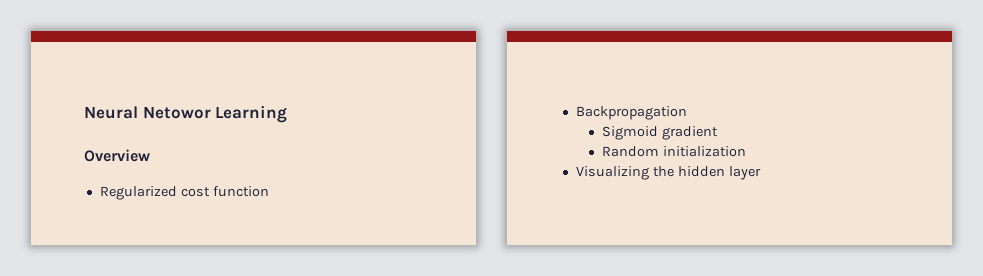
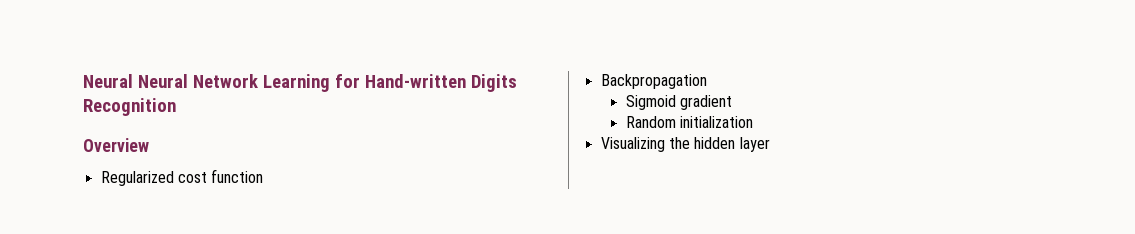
- Neural Netowor Learning
+ Neural Neural Network Learning for Hand-written Digits Recognition

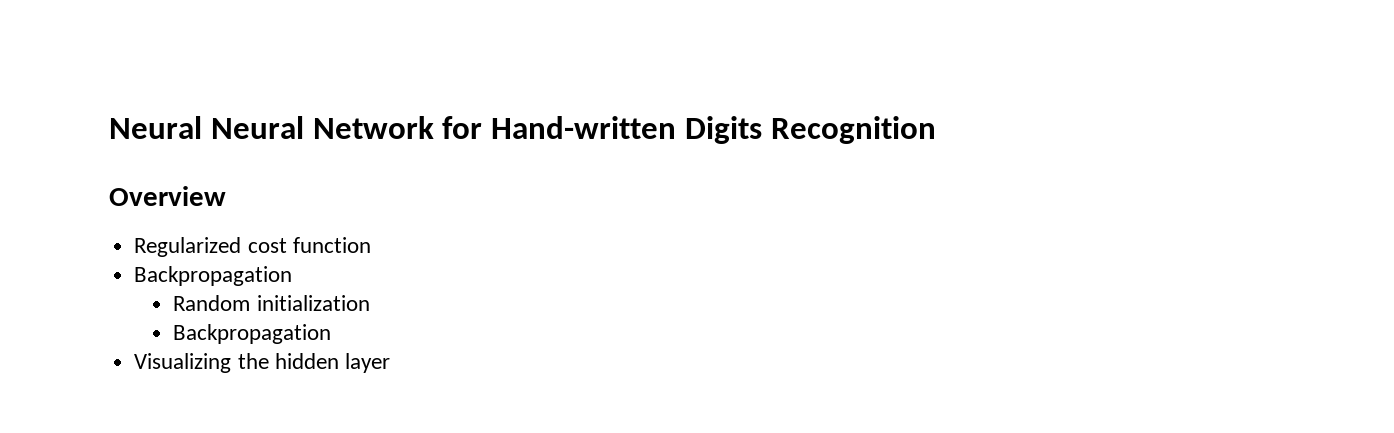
- Neural Neural Network Learning for Hand-written Digits Recognition
+ Neural Neural Network for Hand-written Digits Recognition
- Sigmoid gradient
  Random initialization
+ Backpropagation

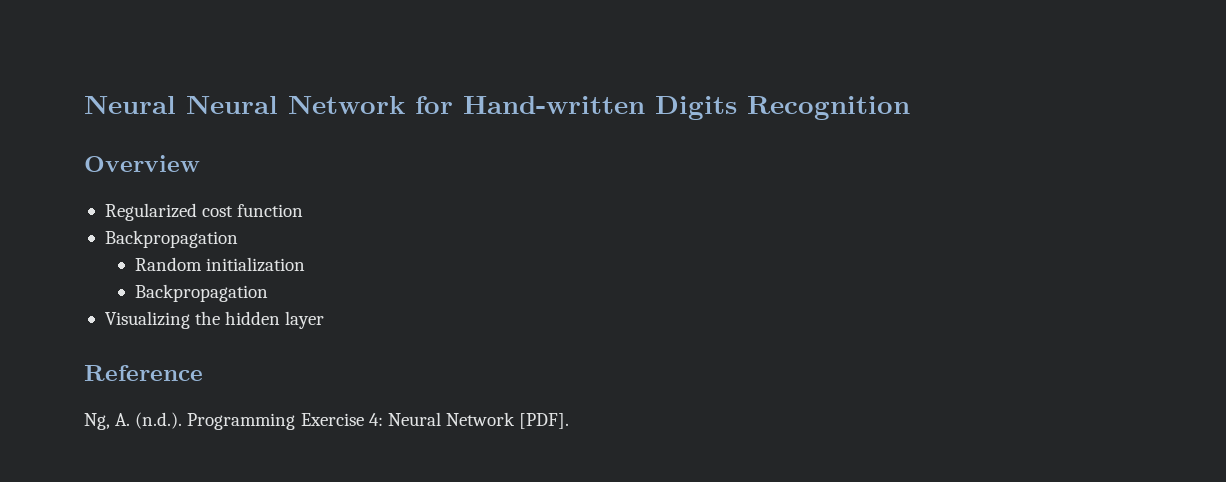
+ Reference
+ Ng, A. (n.d.). Programming Exercise 4: Neural Network [PDF].

